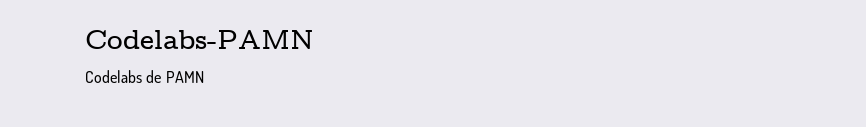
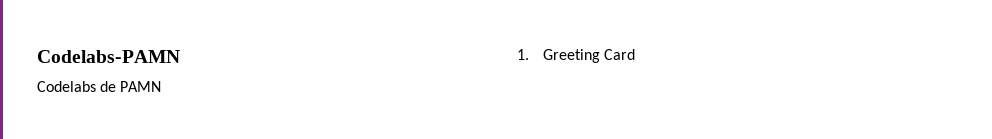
+ 1. Greeting Card

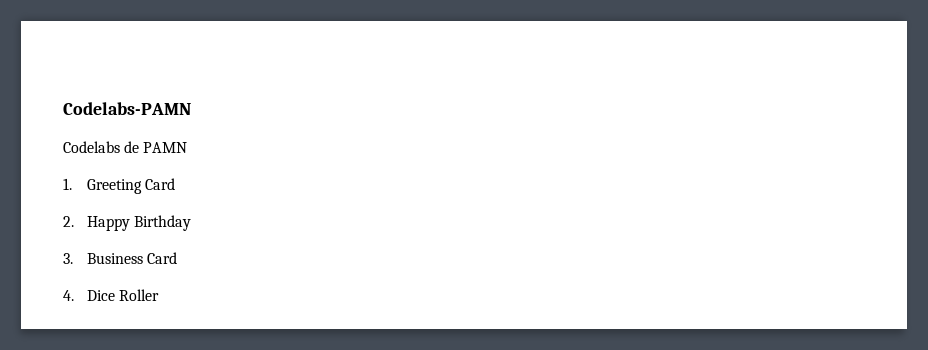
+ 2. Happy Birthday
+ 3. Business Card
+ 4. Dice Roller

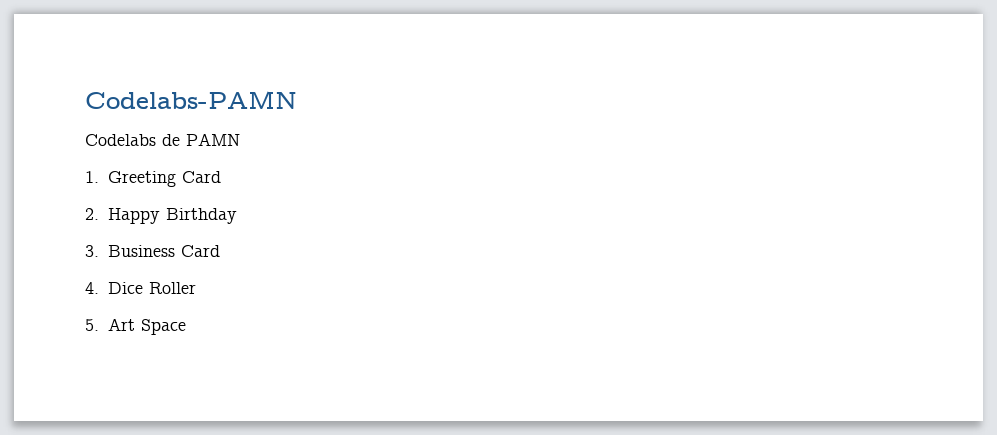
+ 5. Art Space

